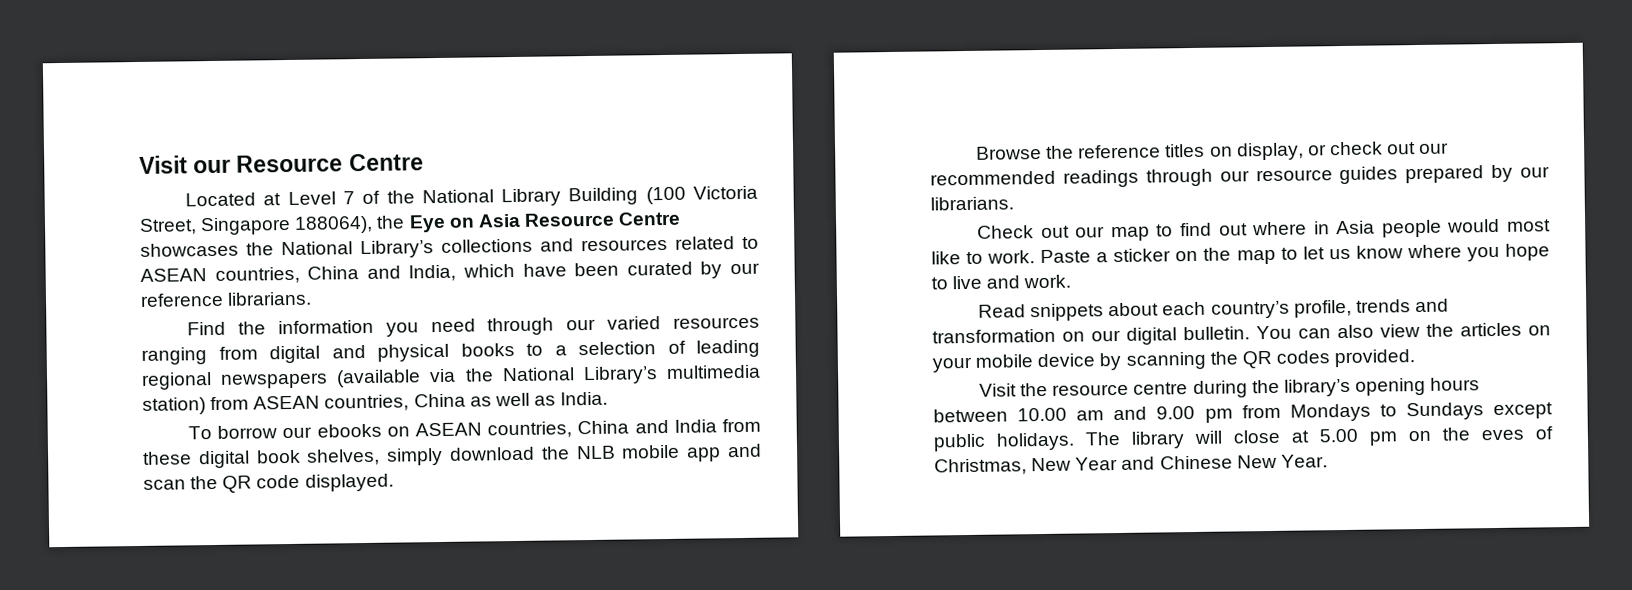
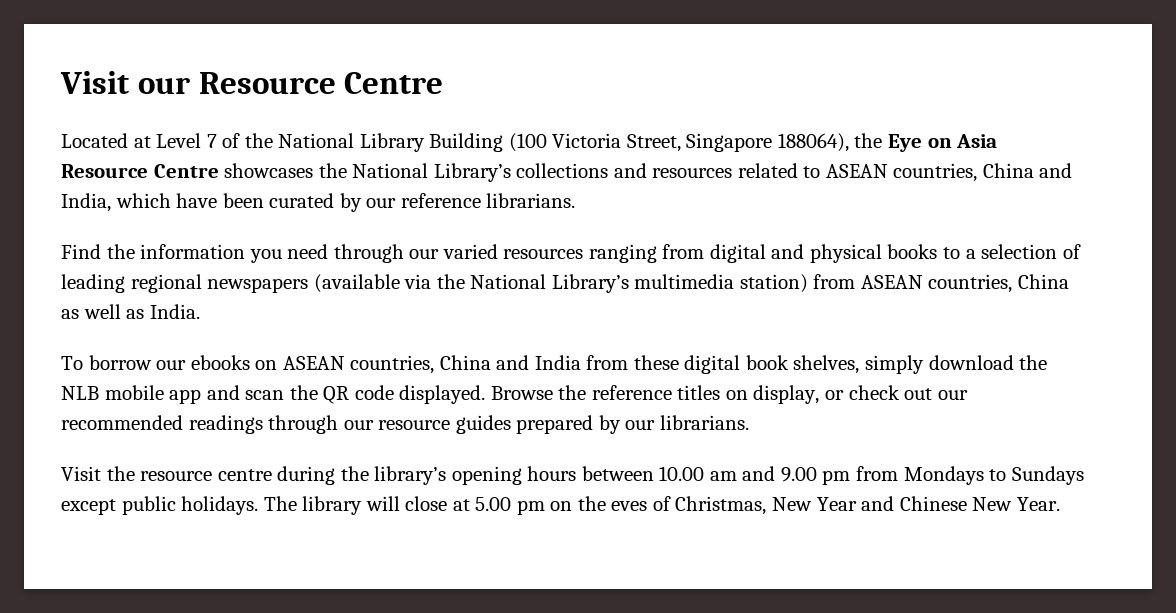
- To borrow our ebooks on ASEAN countries, China and India from these digital book shelves, simply download the NLB mobile app and scan the QR code displayed.
- Browse the reference titles on display, or check out our recommended readings through our resource guides prepared by our librarians.
+ To borrow our ebooks on ASEAN countries, China and India from these digital book shelves, simply download the NLB mobile app and scan the QR code displayed. Browse the reference titles on display, or check out our recommended readings through our resource guides prepared by our librarians.
- Check out our map to find out where in Asia people would most like to work. Paste a sticker on the map to let us know where you hope to live and work.
- Read snippets about each country’s profile, trends and transformation on our digital bulletin. You can also view the articles on your mobile device by scanning the QR codes provided.

